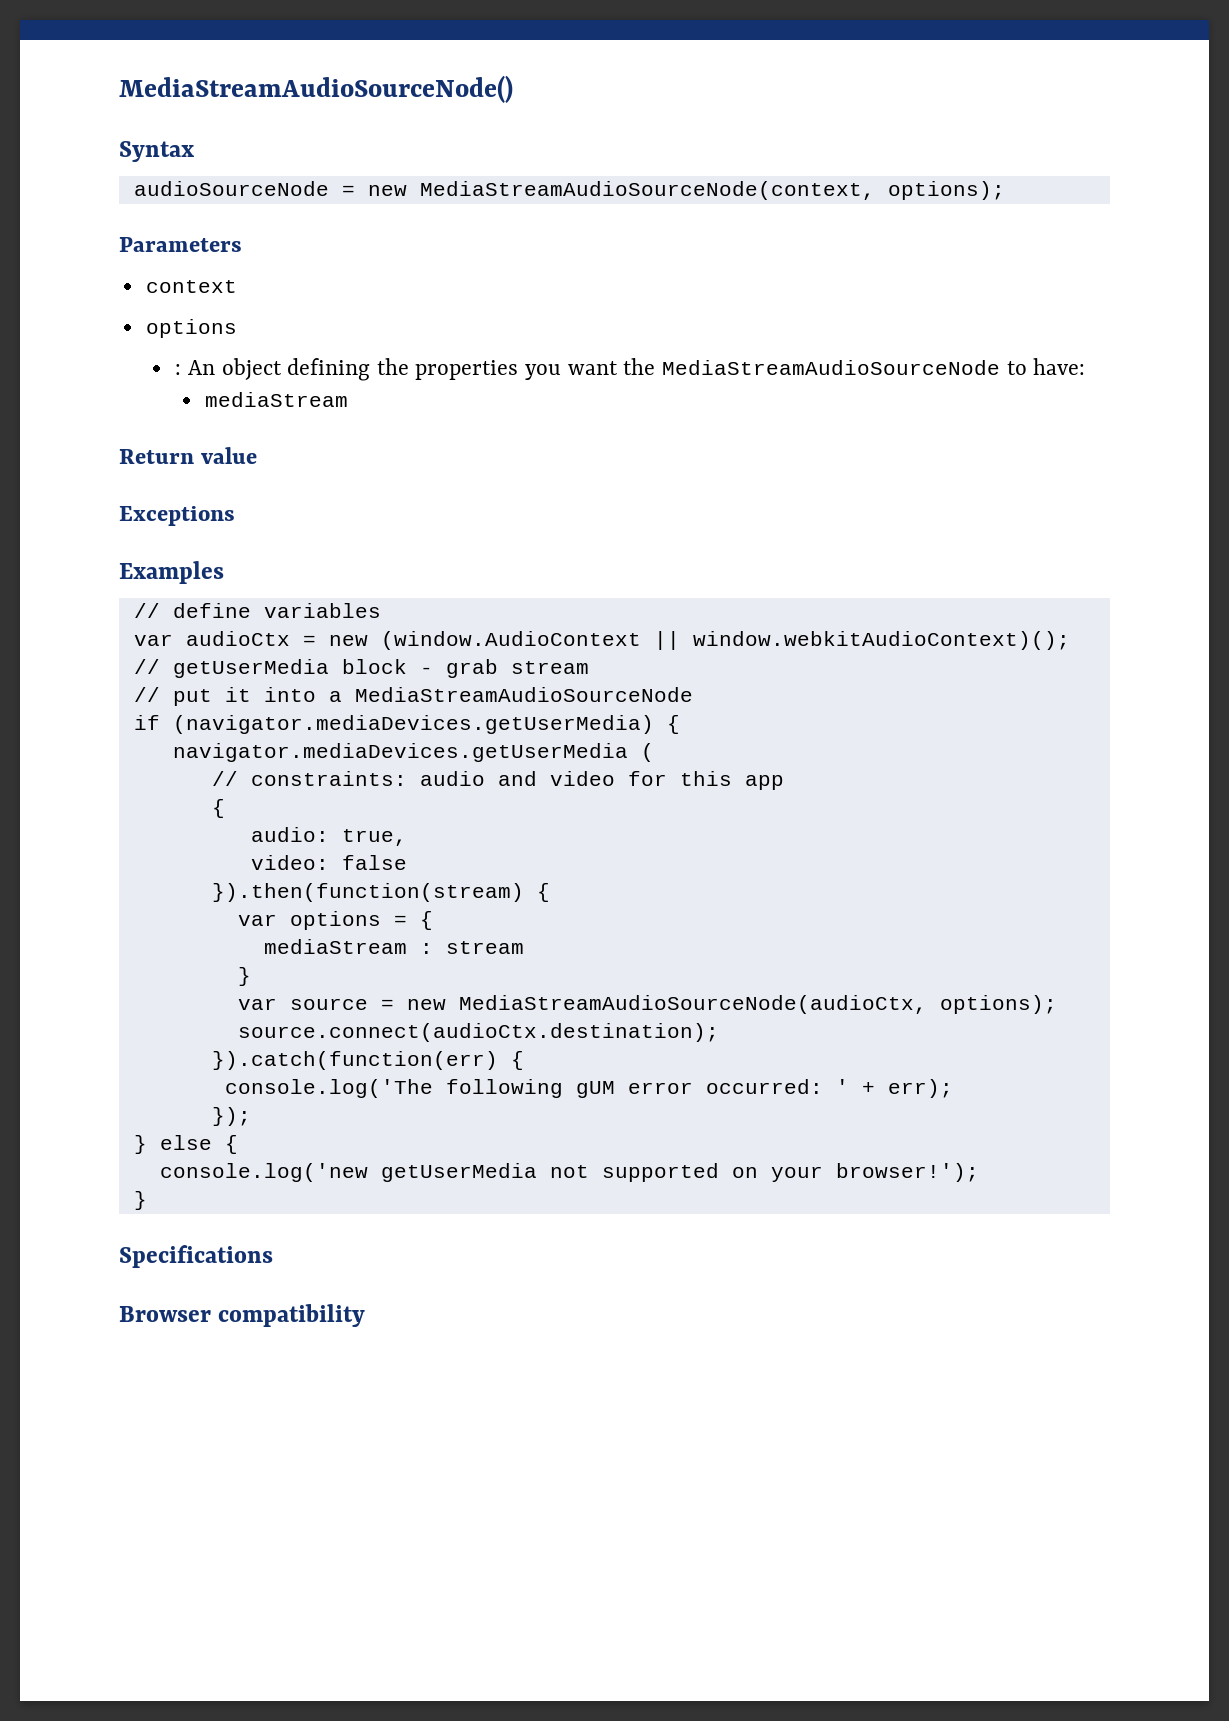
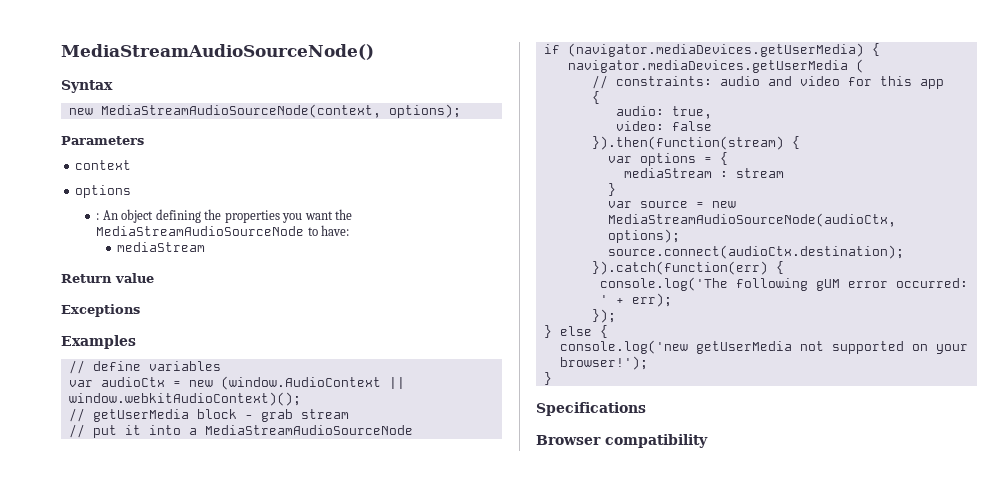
- audioSourceNode = new MediaStreamAudioSourceNode(context, options);
+ new MediaStreamAudioSourceNode(context, options);

